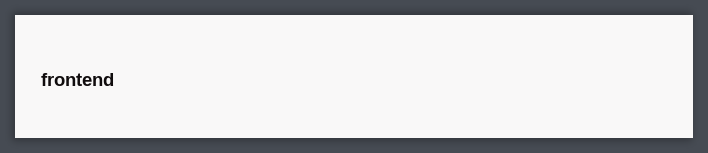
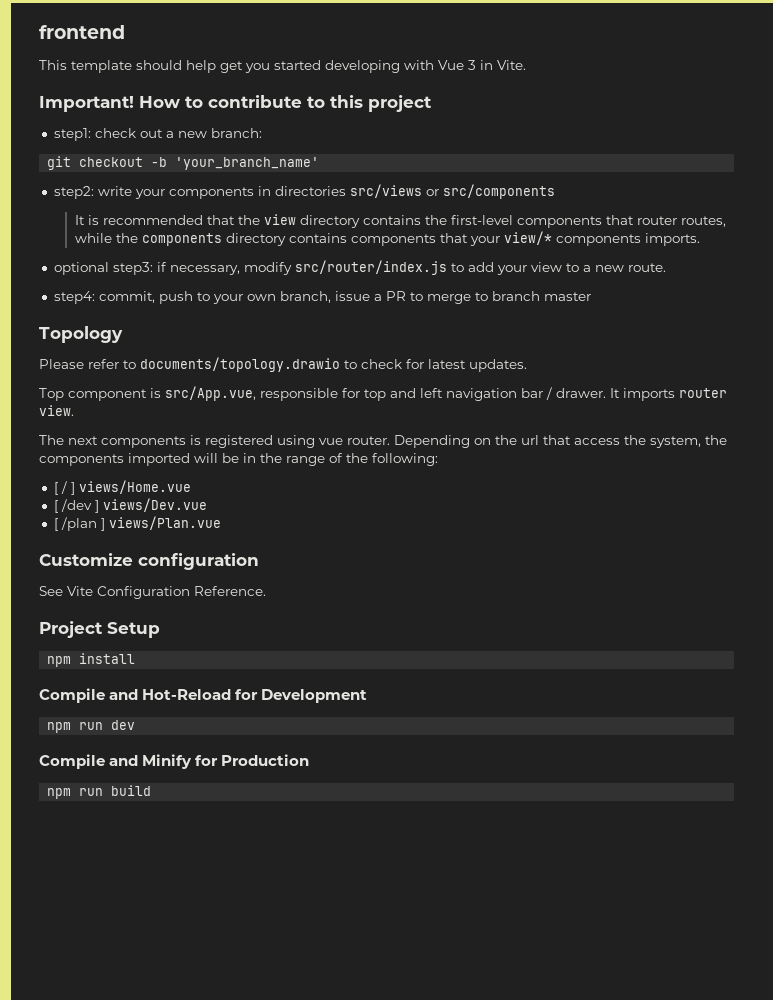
+ This template should help get you started developing with Vue 3 in Vite.
+ Important! How to contribute to this project
+ step1: check out a new branch:
+ git checkout -b 'your_branch_name'
+ step2: write your components in directories src/views or src/components
+ It is recommended that the view directory contains the first-level components that router routes, while the components directory contains components that your view/* components imports.
+ optional step3: if necessary, modify src/router/index.js to add your view to a new route.
+ step4: commit, push to your own branch, issue a PR to merge to branch master
+ Topology
+ Please refer to documents/topology.drawio to check for latest updates.
+ Top component is src/App.vue, responsible for top and left navigation bar / drawer. It imports router view.
+ The next components is registered using vue router. Depending on the url that access the system, the components imported will be in the range of the following:
+ [ / ] views/Home.vue
+ [ /dev ] views/Dev.vue
+ [ /plan ] views/Plan.vue
+ Customize configuration
+ See Vite Configuration Reference.
+ Project Setup
+ npm install
+ Compile and Hot-Reload for Development
+ npm run dev
+ Compile and Minify for Production
+ npm run build

